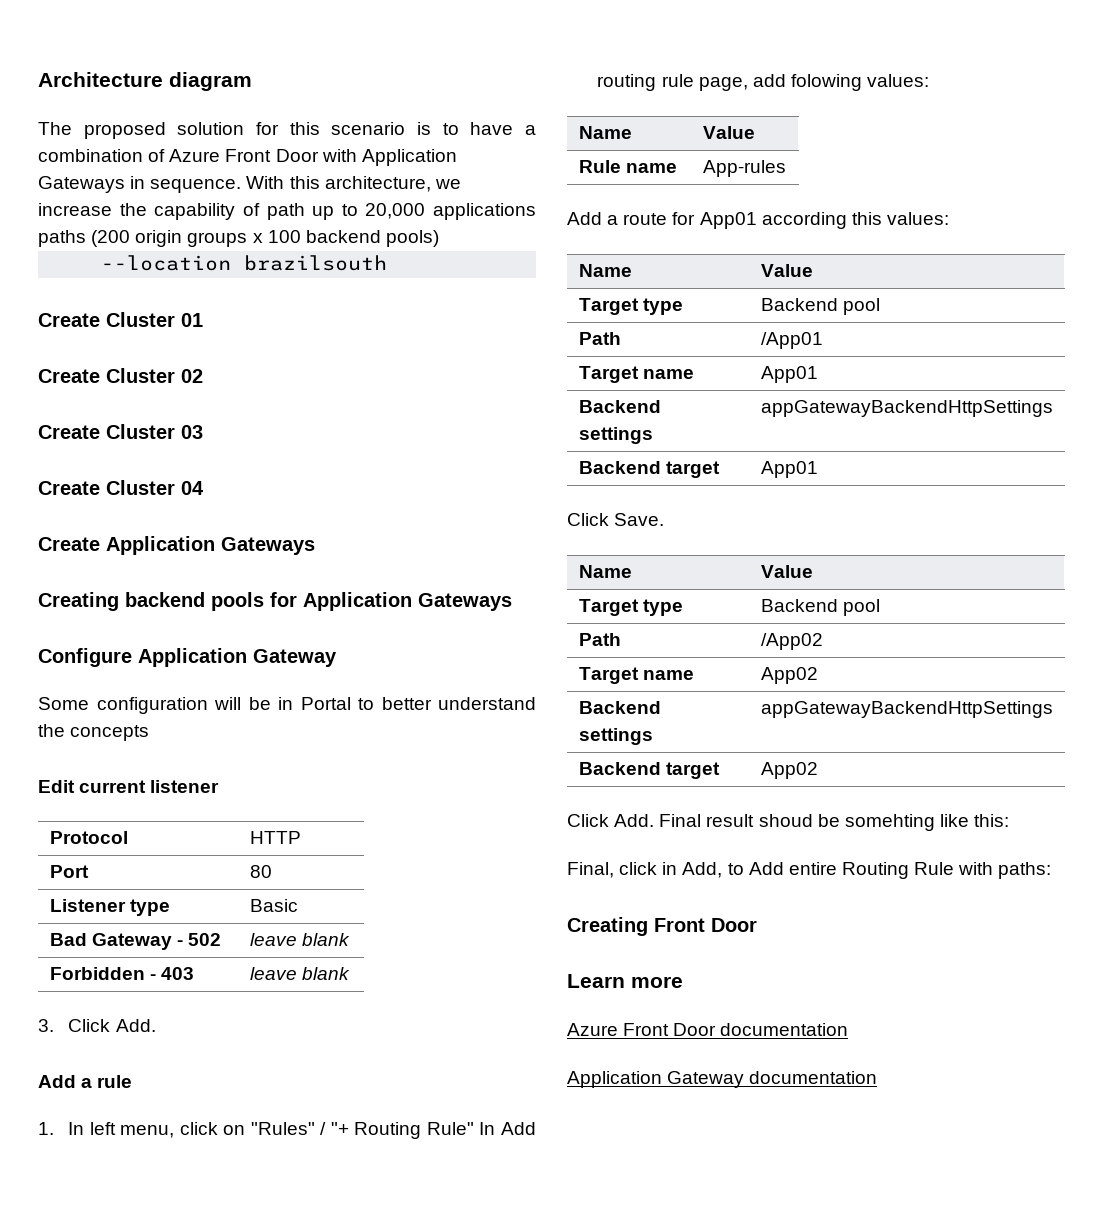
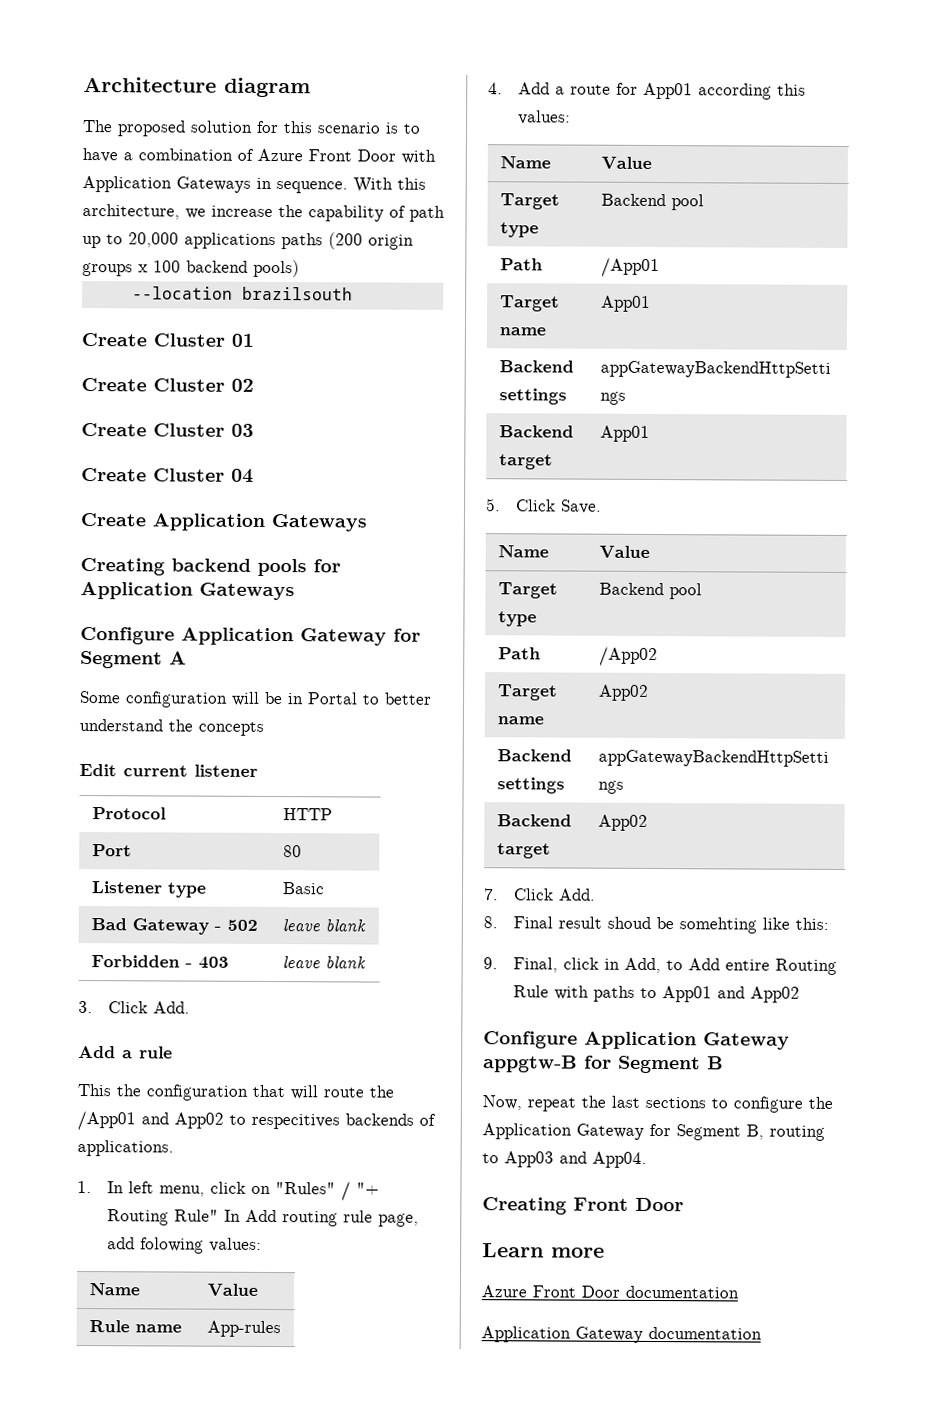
- Configure Application Gateway
+ Configure Application Gateway for Segment A
+ This the configuration that will route the /App01 and App02 to respecitives backends of applications.
- Add a route for App01 according this values:
+ 4. Add a route for App01 according this values:
- Click Save.
+ 5. Click Save.
- Click Add. Final result shoud be somehting like this:
+ 7. Click Add.
+ 8. Final result shoud be somehting like this:
- Final, click in Add, to Add entire Routing Rule with paths:
+ 9. Final, click in Add, to Add entire Routing Rule with paths to App01 and App02
+ Configure Application Gateway appgtw-B for Segment B
+ Now, repeat the last sections to configure the Application Gateway for Segment B, routing to App03 and App04.

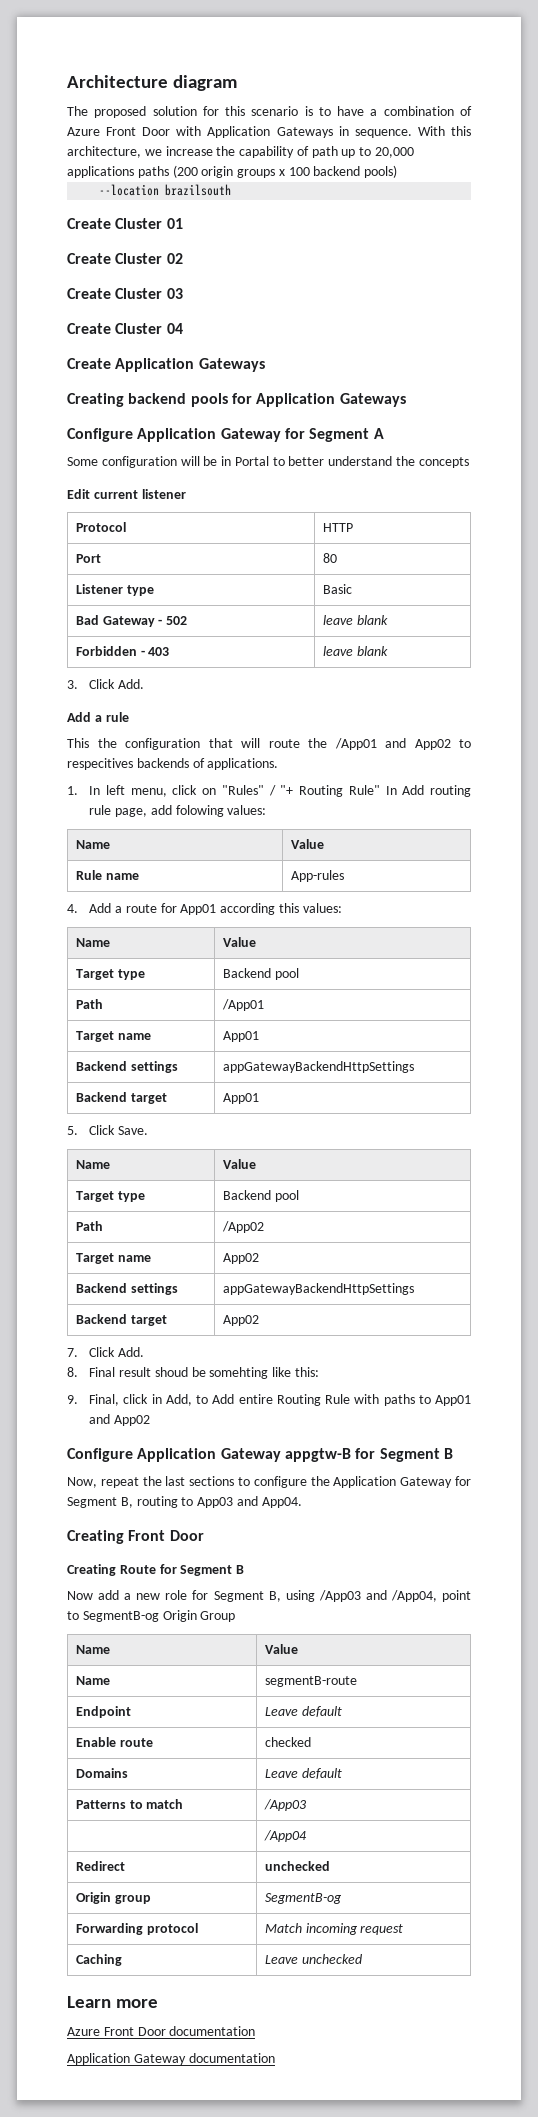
+ Creating Route for Segment B
+ Now add a new role for Segment B, using /App03 and /App04, point to SegmentB-og Origin Group
+ Name | Value
+ Name | segmentB-route
+ Endpoint | Leave default
+ Enable route | checked
+ Domains | Leave default
+ Patterns to match | /App03
+ | /App04
+ Redirect | unchecked
+ Origin group | SegmentB-og
+ Forwarding protocol | Match incoming request
+ Caching | Leave unchecked

